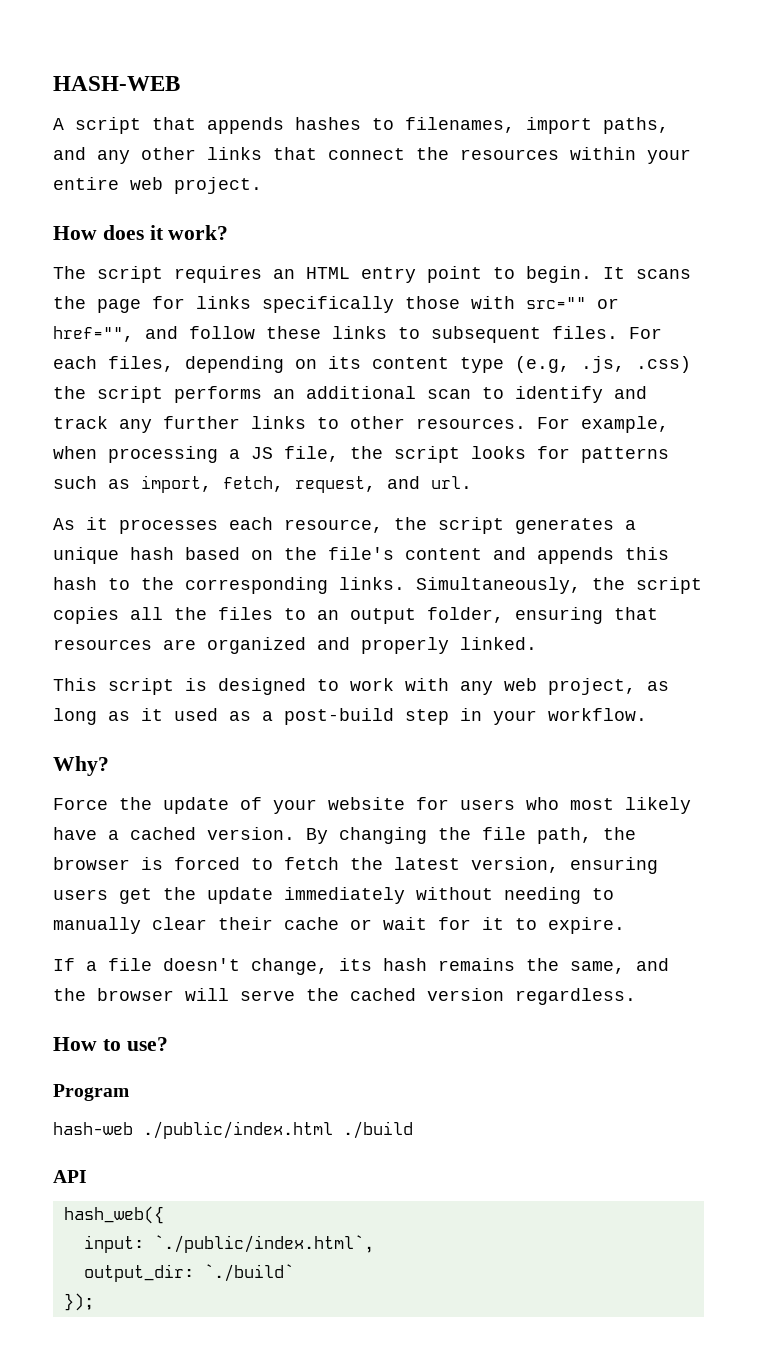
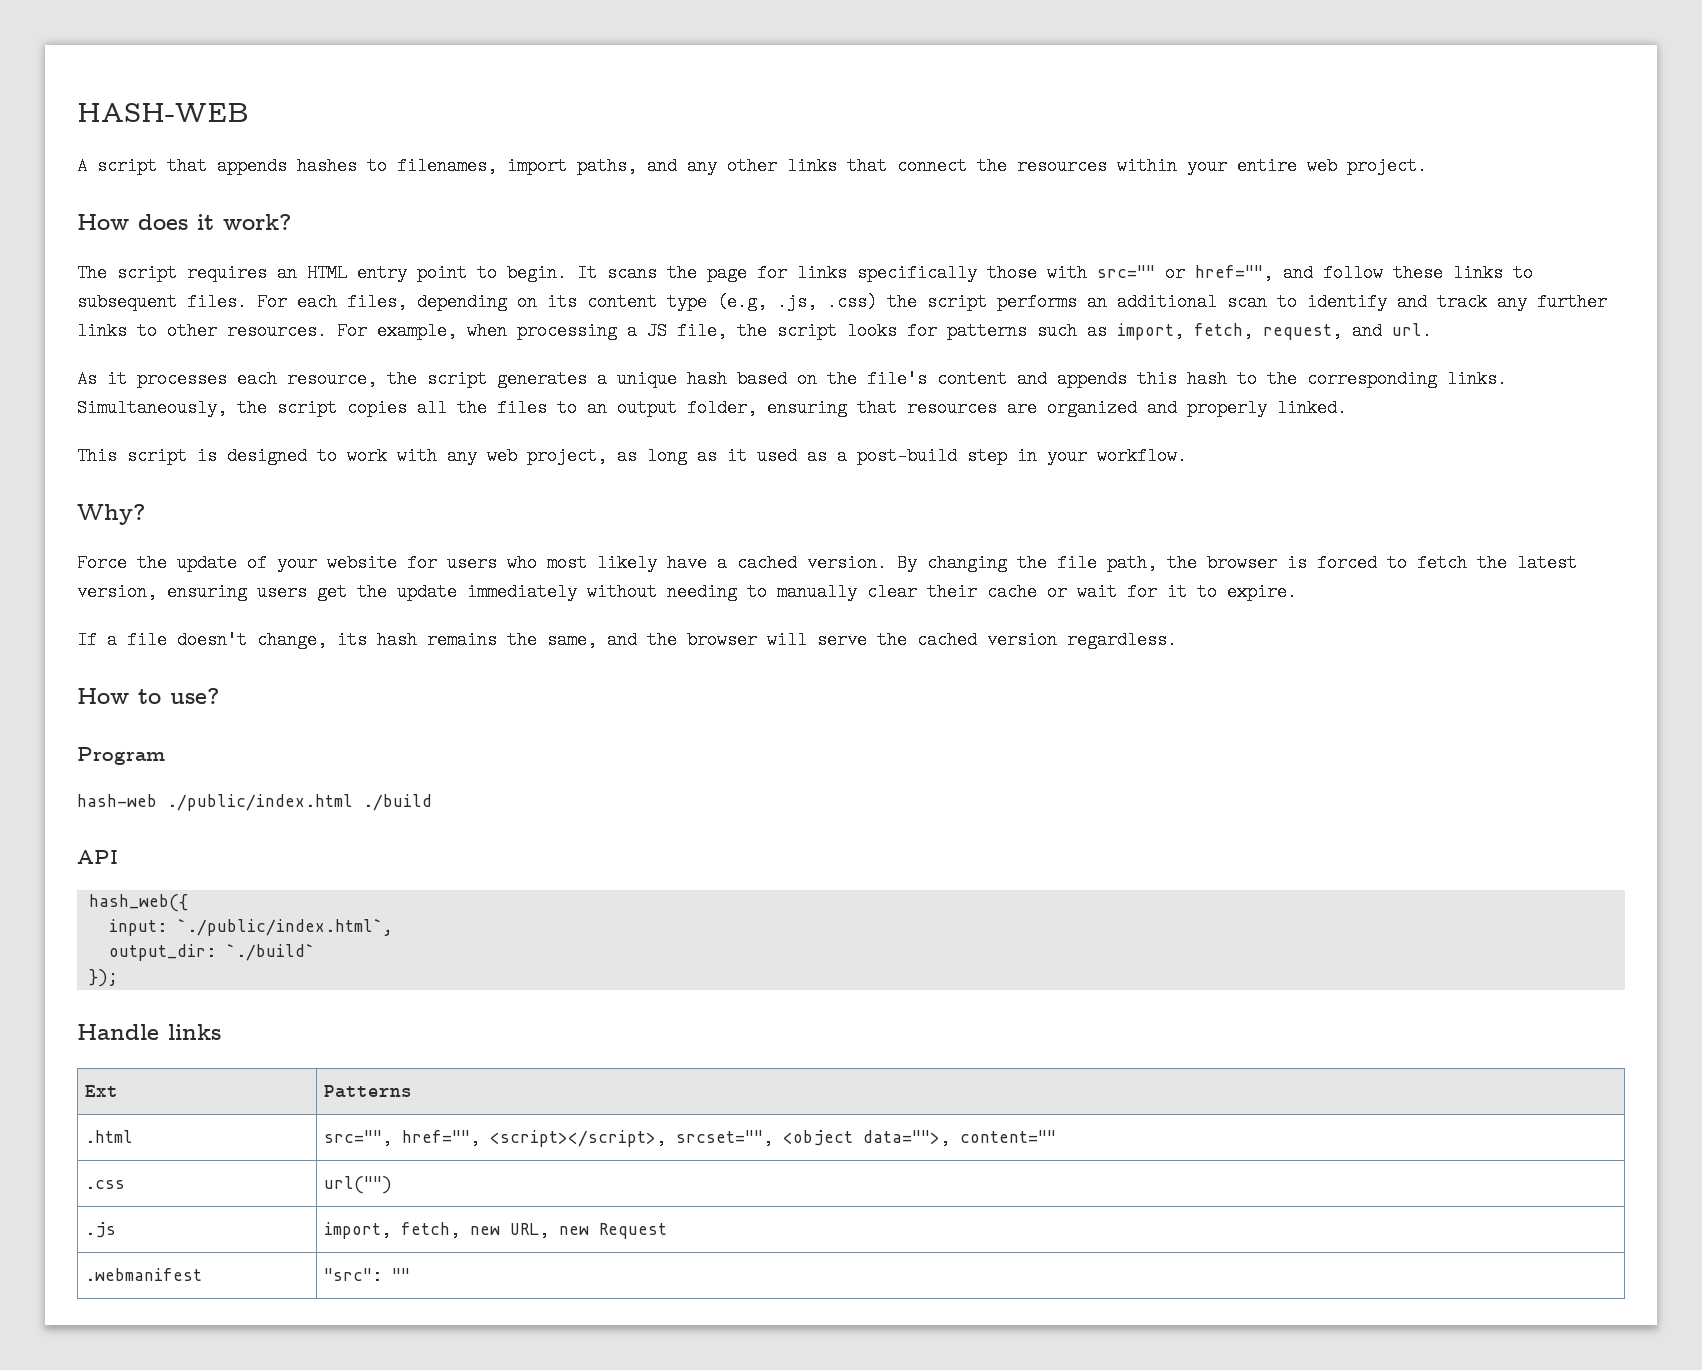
+ Handle links
+ Ext | Patterns
+ .html | src="", href="", <script></script>, srcset="", <object data="">, content=""
+ .css | url("")
+ .js | import, fetch, new URL, new Request
+ .webmanifest | "src": ""

